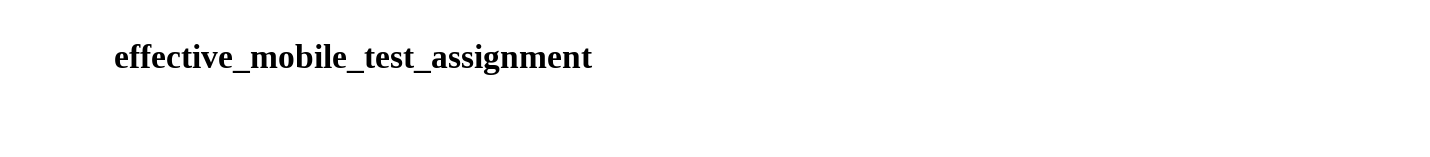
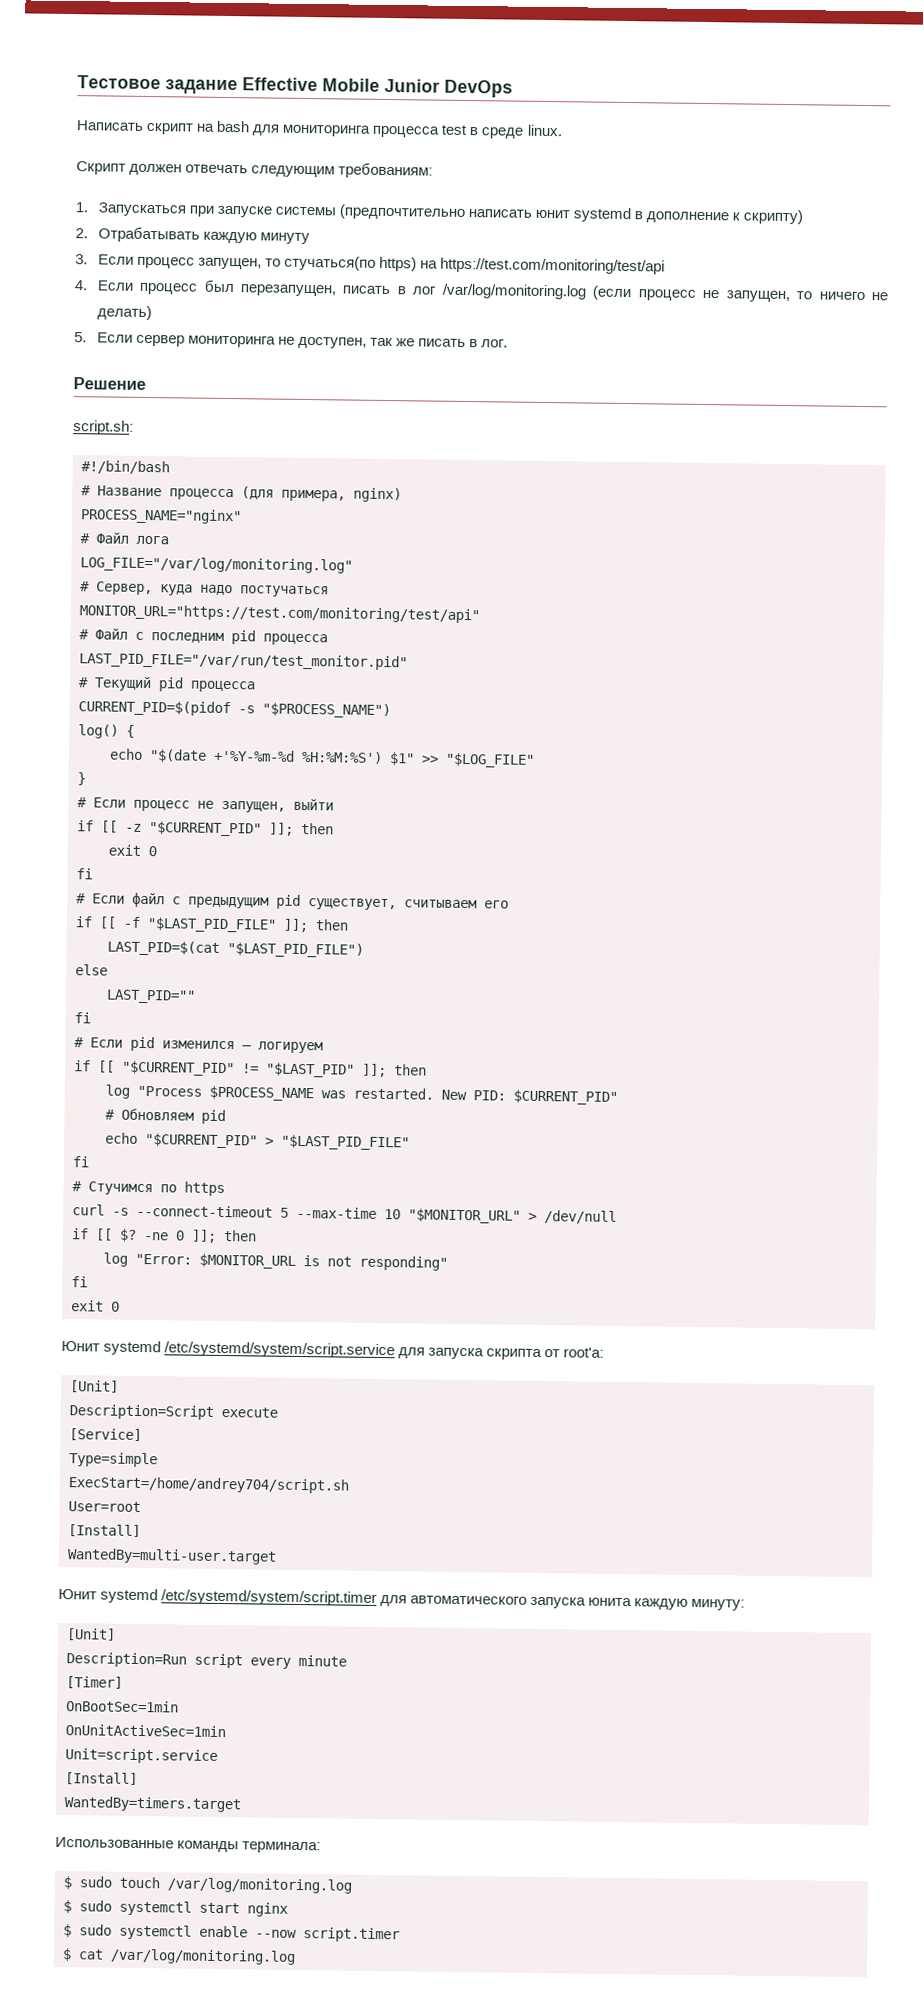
- effective_mobile_test_assignment
+ Тестовое задание Effective Mobile Junior DevOps
+ Написать скрипт на bash для мониторинга процесса test в среде linux.
+ Скрипт должен отвечать следующим требованиям:
+ 1. Запускаться при запуске системы (предпочтительно написать юнит systemd в дополнение к скрипту)
+ 2. Отрабатывать каждую минуту
+ 3. Если процесс запущен, то стучаться(по https) на https://test.com/monitoring/test/api
+ 4. Если процесс был перезапущен, писать в лог /var/log/monitoring.log (если процесс не запущен, то ничего не делать)
+ 5. Если сервер мониторинга не доступен, так же писать в лог.
+ Решение
+ script.sh:
+ #!/bin/bash
+ # Название процесса (для примера, nginx)
+ PROCESS_NAME="nginx"
+ # Файл лога
+ LOG_FILE="/var/log/monitoring.log"
+ # Сервер, куда надо постучаться
+ MONITOR_URL="https://test.com/monitoring/test/api"
+ # Файл с последним pid процесса
+ LAST_PID_FILE="/var/run/test_monitor.pid"
+ # Текущий pid процесса
+ CURRENT_PID=$(pidof -s "$PROCESS_NAME")
+ log() {
+ echo "$(date +'%Y-%m-%d %H:%M:%S') $1" >> "$LOG_FILE"
+ }
+ # Если процесс не запущен, выйти
+ if [[ -z "$CURRENT_PID" ]]; then
+ exit 0
+ fi
+ # Если файл с предыдущим pid существует, считываем его
+ if [[ -f "$LAST_PID_FILE" ]]; then
+ LAST_PID=$(cat "$LAST_PID_FILE")
+ else
+ LAST_PID=""
+ fi
+ # Если pid изменился — логируем
+ if [[ "$CURRENT_PID" != "$LAST_PID" ]]; then
+ log "Process $PROCESS_NAME was restarted. New PID: $CURRENT_PID"
+ # Обновляем pid
+ echo "$CURRENT_PID" > "$LAST_PID_FILE"
+ fi
+ # Стучимся по https
+ curl -s --connect-timeout 5 --max-time 10 "$MONITOR_URL" > /dev/null
+ if [[ $? -ne 0 ]]; then
+ log "Error: $MONITOR_URL is not responding"
+ fi
+ exit 0
+ Юнит systemd /etc/systemd/system/script.service для запуска скрипта от root'а:
+ [Unit]
+ Description=Script execute
+ [Service]
+ Type=simple
+ ExecStart=/home/andrey704/script.sh
+ User=root
+ [Install]
+ WantedBy=multi-user.target
+ Юнит systemd /etc/systemd/system/script.timer для автоматического запуска юнита каждую минуту:
+ [Unit]
+ Description=Run script every minute
+ [Timer]
+ OnBootSec=1min
+ OnUnitActiveSec=1min
+ Unit=script.service
+ [Install]
+ WantedBy=timers.target
+ Использованные команды терминала:
+ $ sudo touch /var/log/monitoring.log
+ $ sudo systemctl start nginx
+ $ sudo systemctl enable --now script.timer
+ $ cat /var/log/monitoring.log

